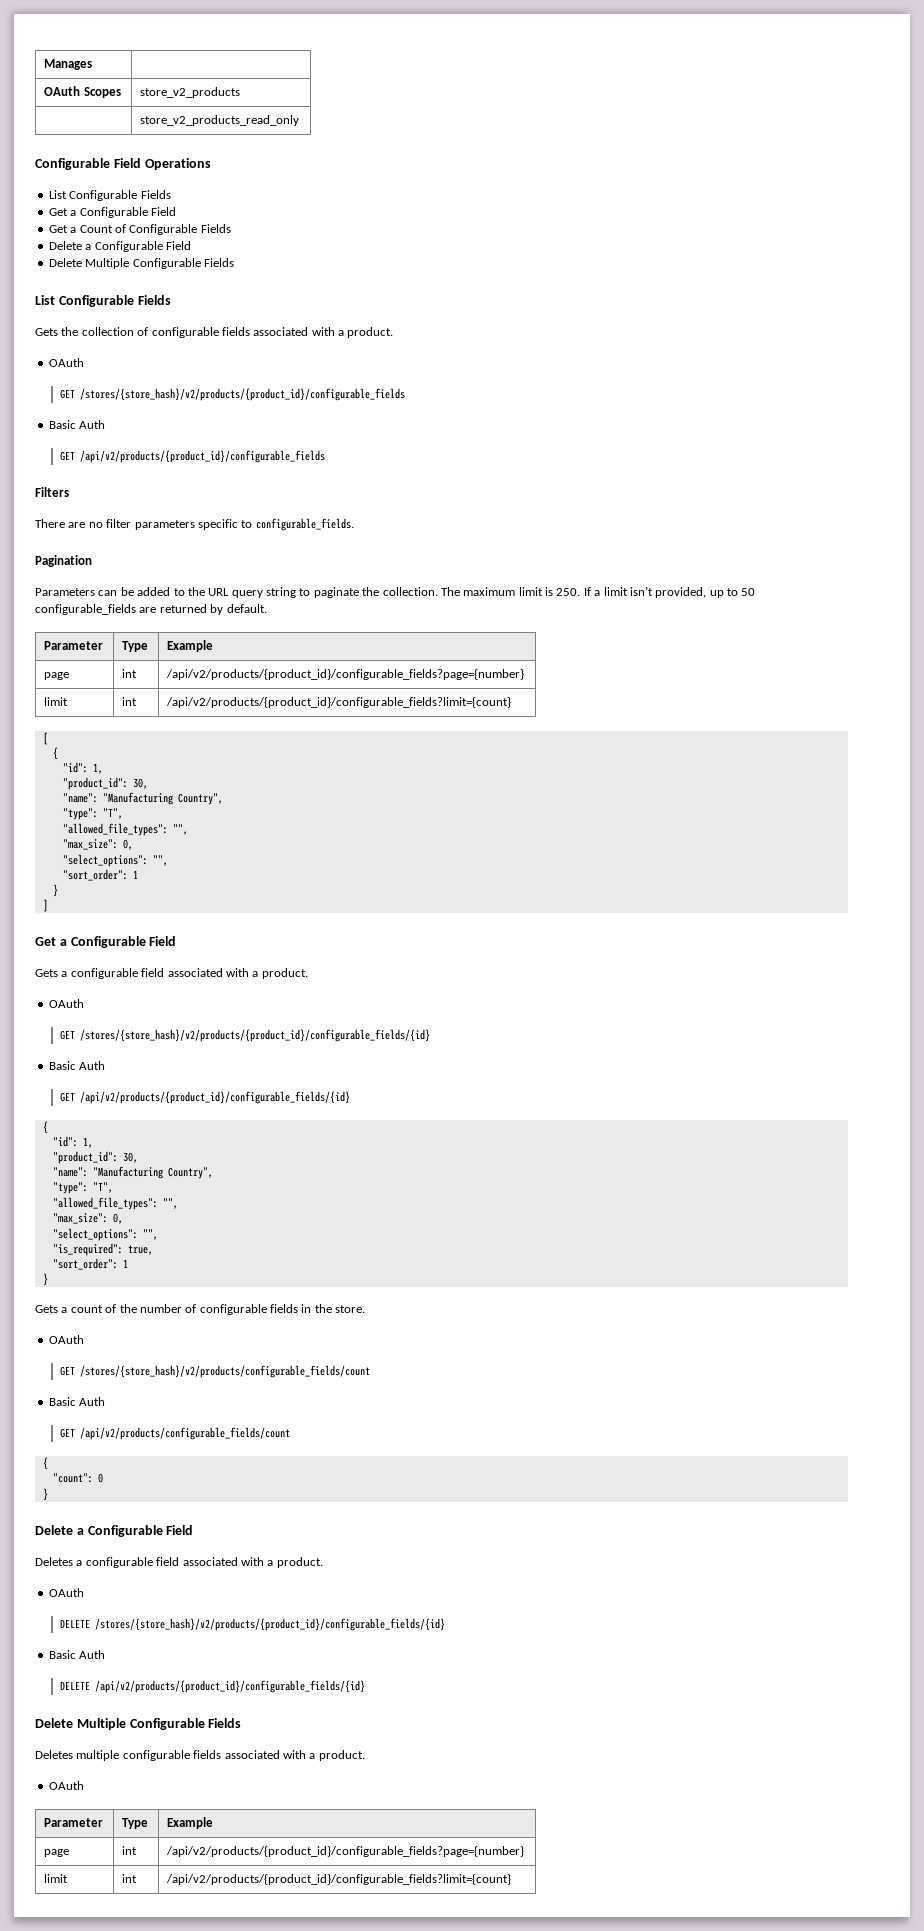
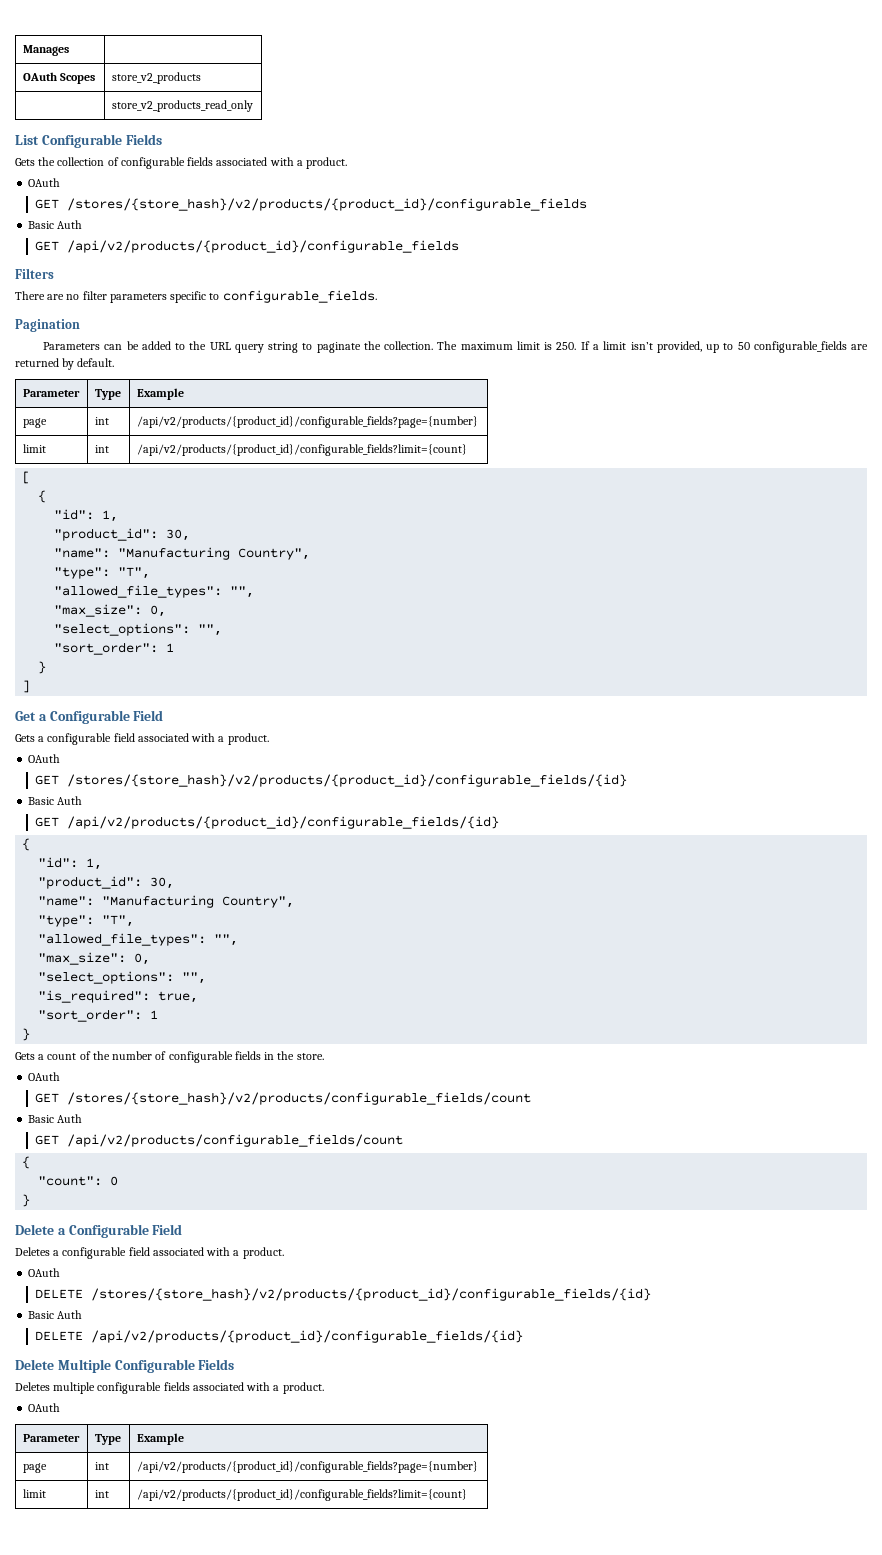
- Configurable Field Operations
- List Configurable Fields
- Get a Configurable Field
- Get a Count of Configurable Fields
- Delete a Configurable Field
- Delete Multiple Configurable Fields

